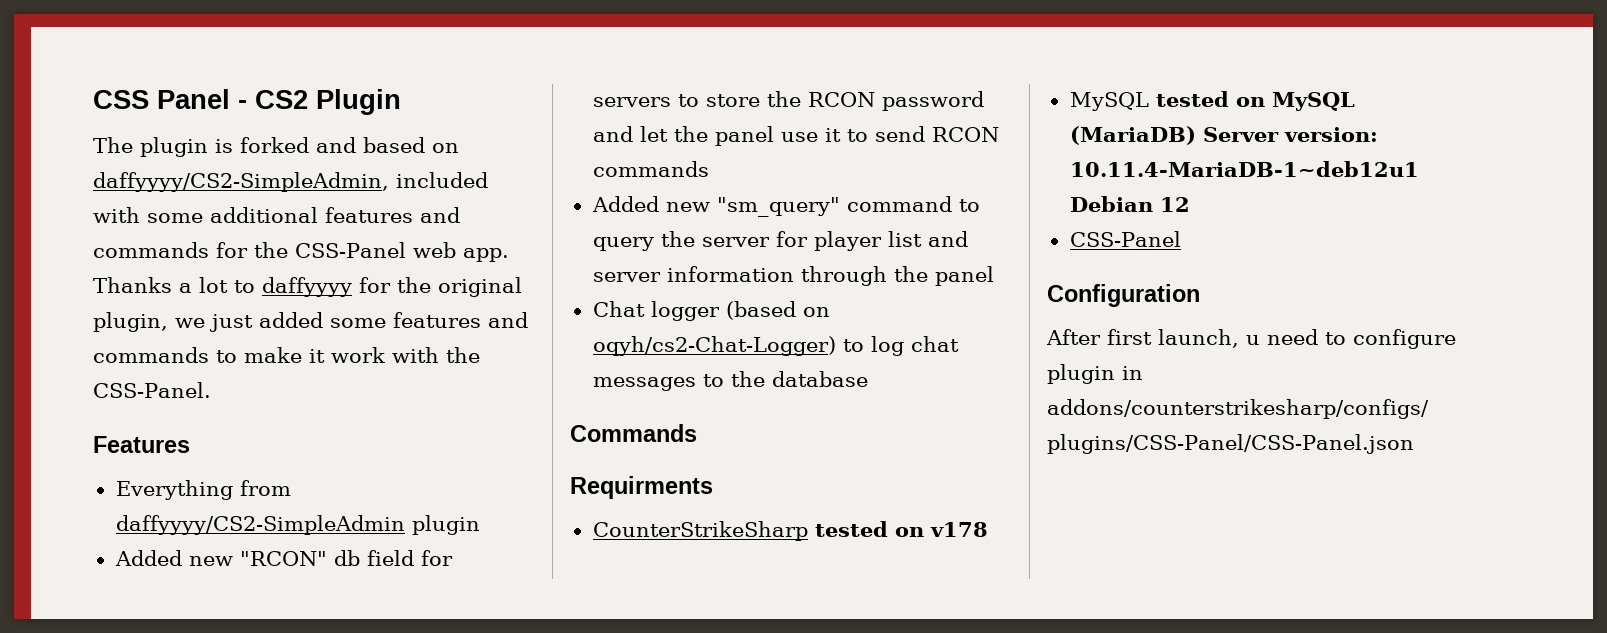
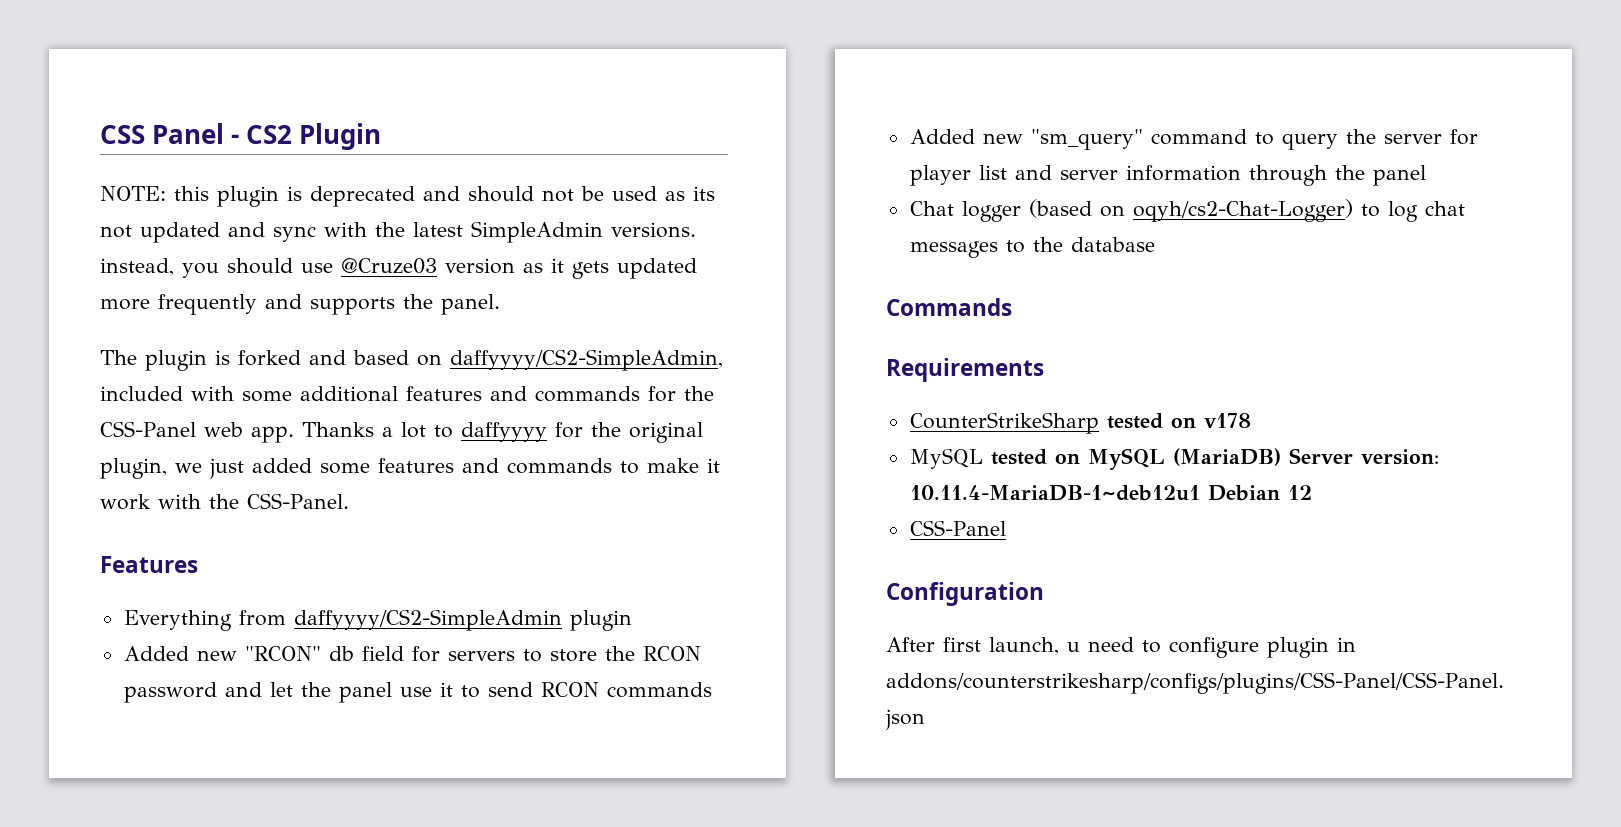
+ NOTE: this plugin is deprecated and should not be used as its not updated and sync with the latest SimpleAdmin versions. instead, you should use @Cruze03 version as it gets updated more frequently and supports the panel.
- Requirments
+ Requirements

